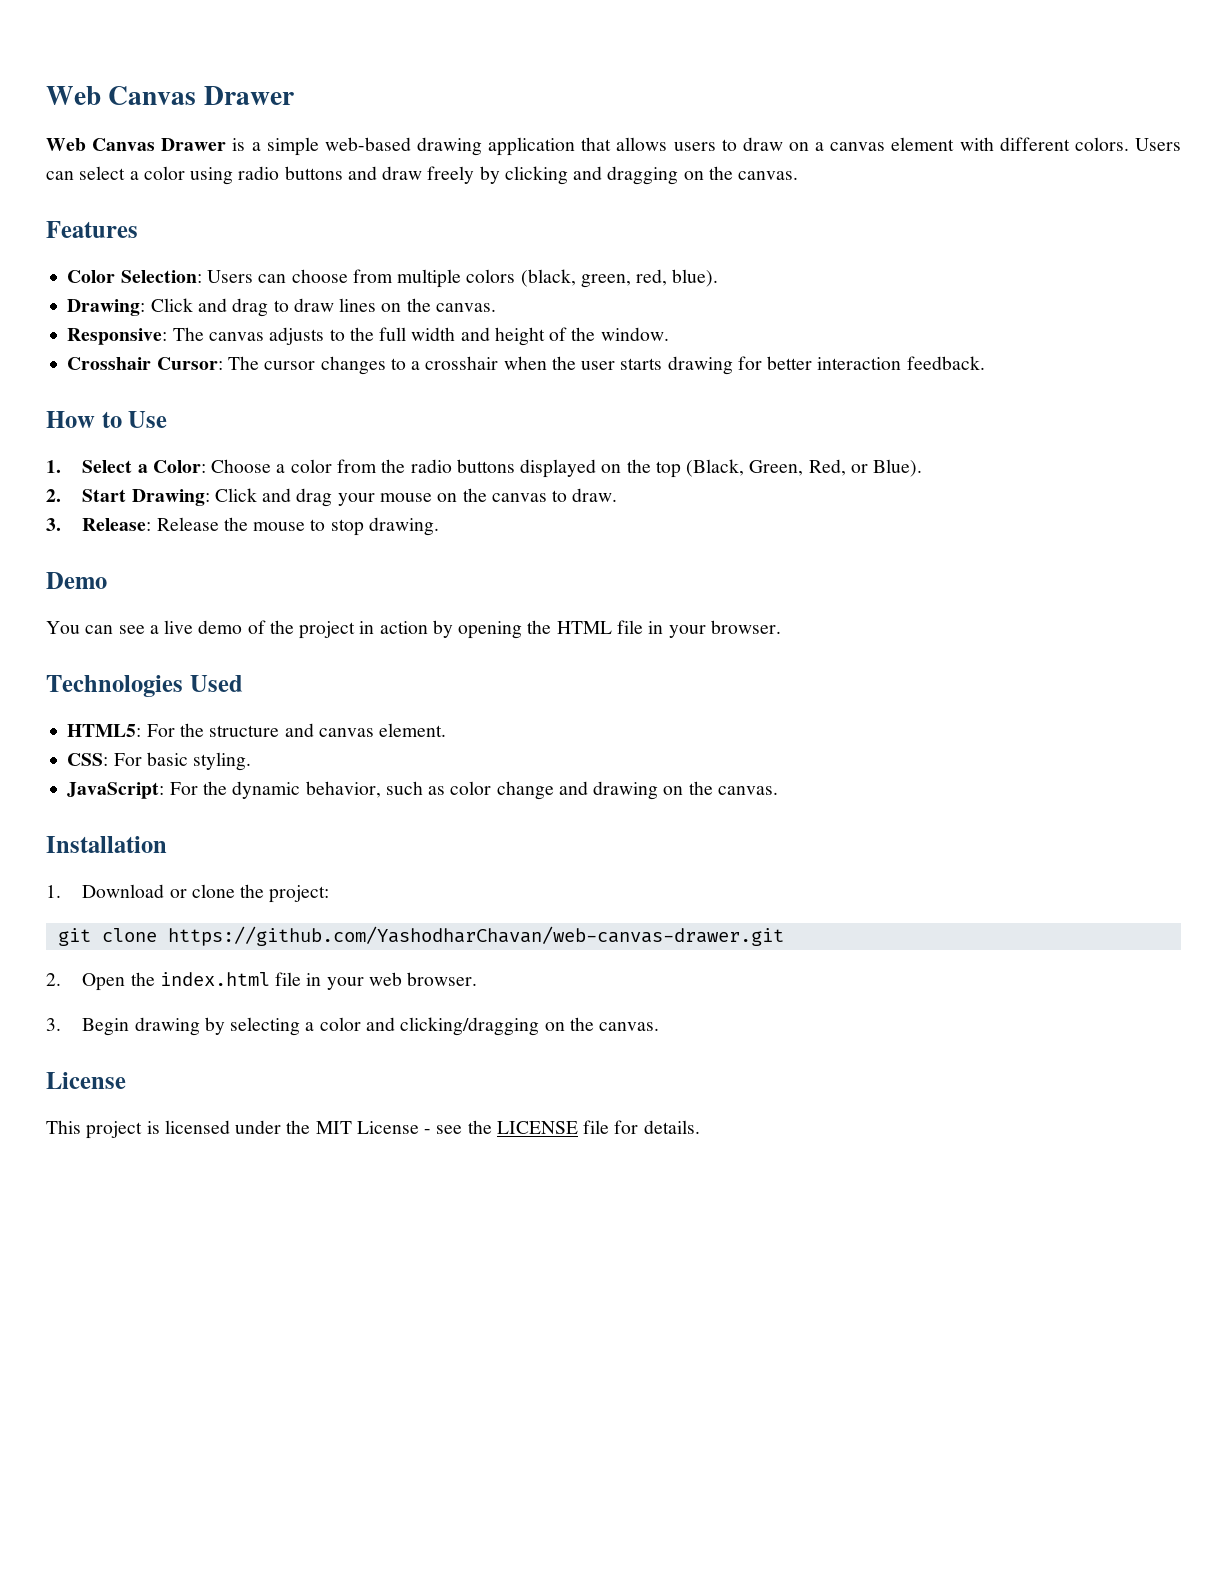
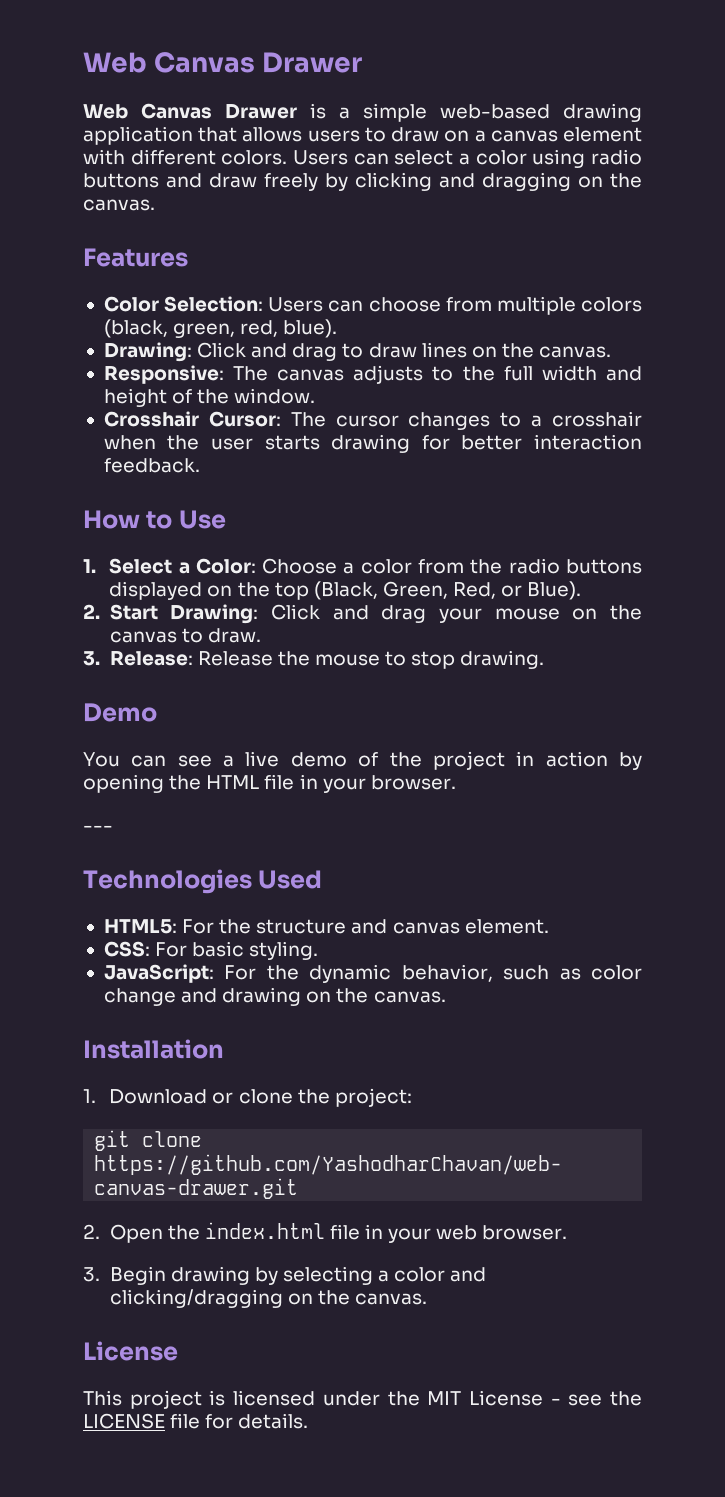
+ ---

